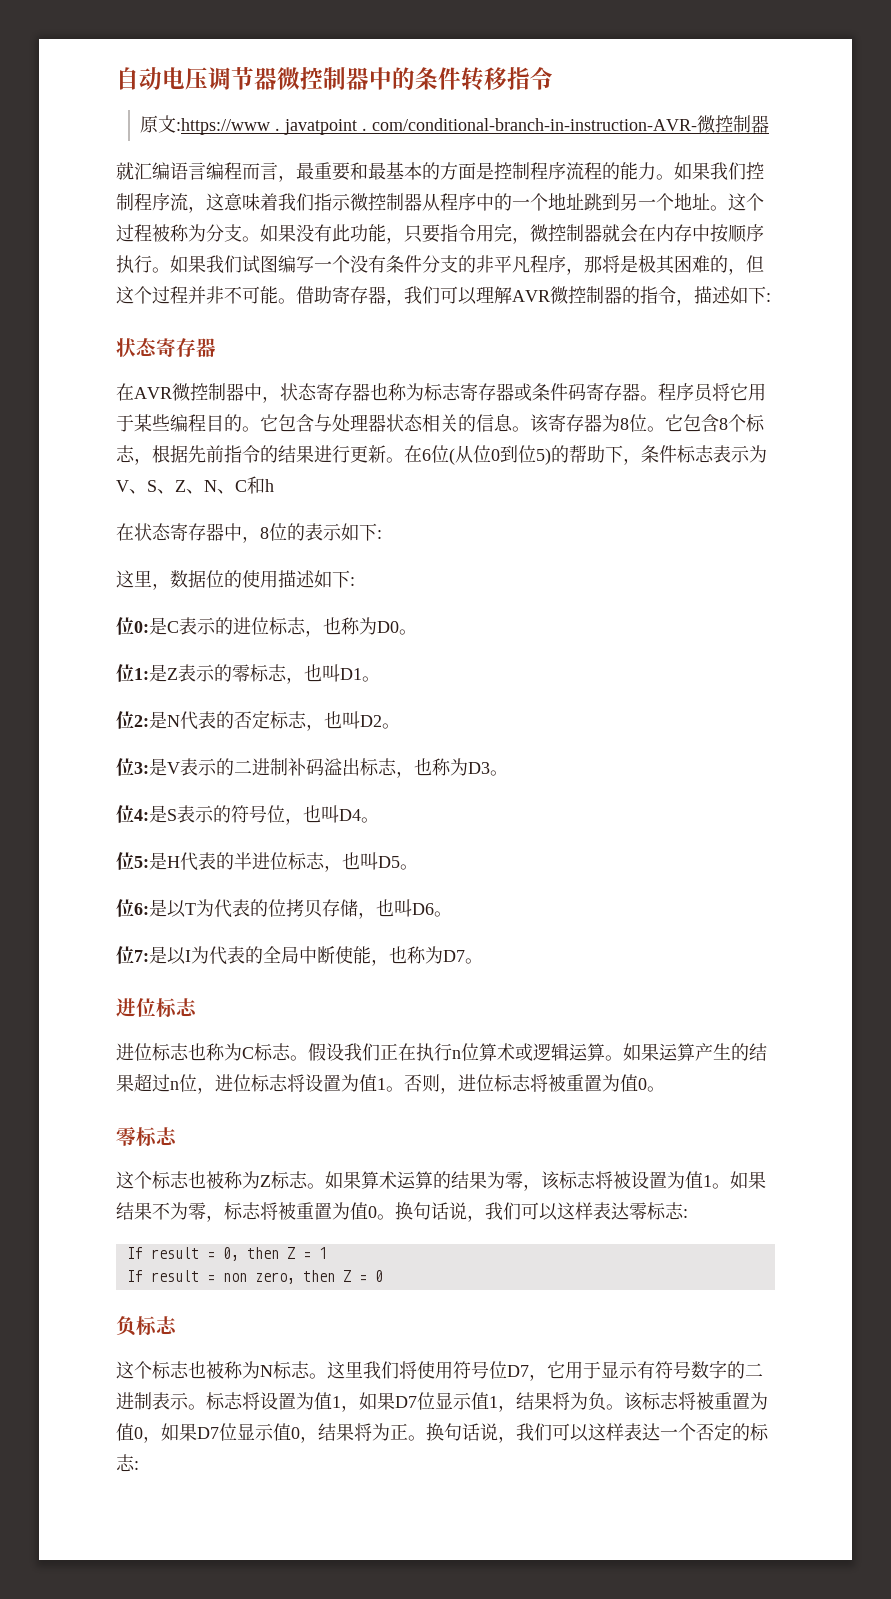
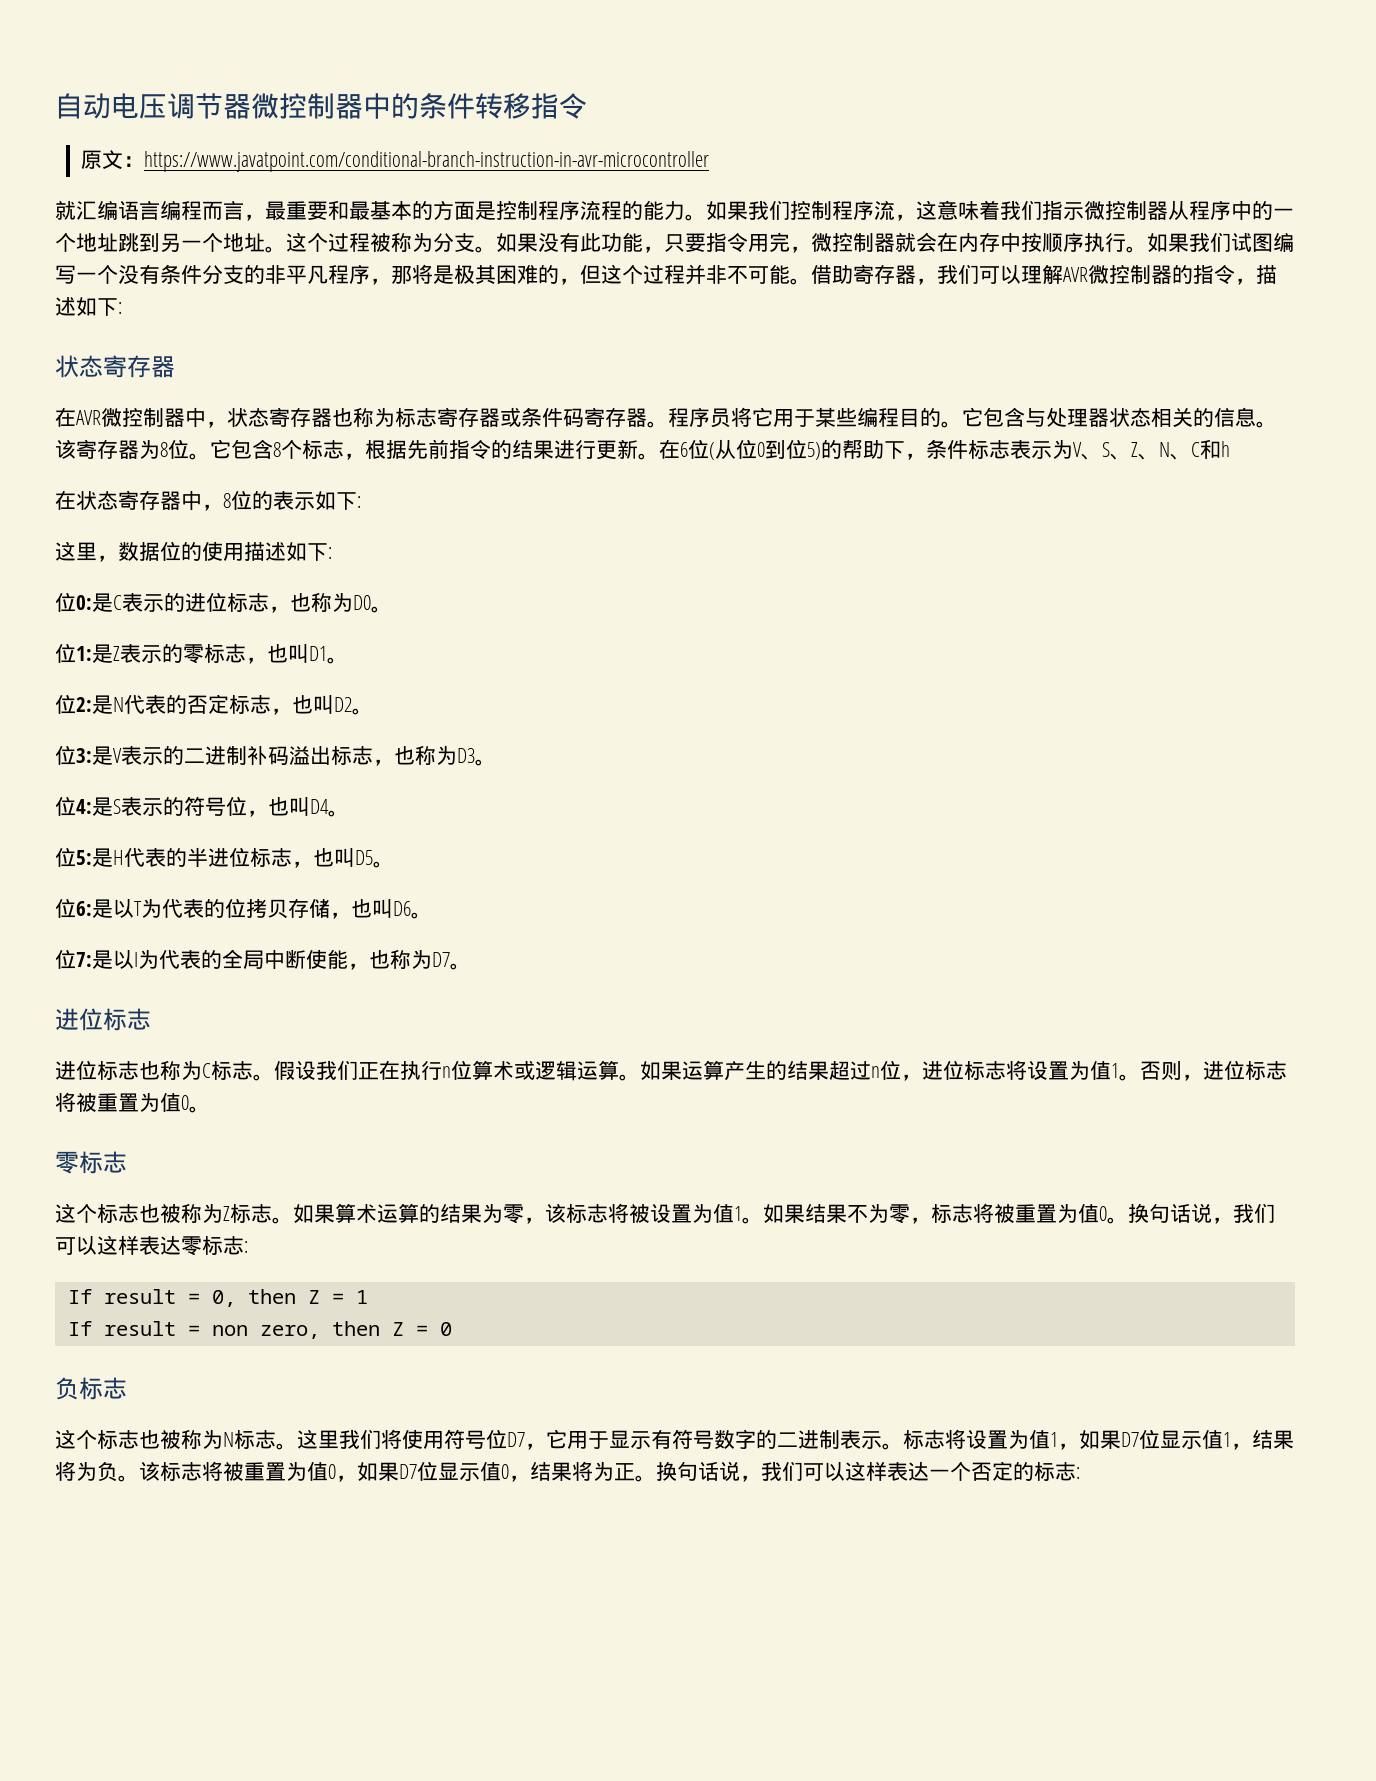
- 原文:https://www . javatpoint . com/conditional-branch-in-instruction-AVR-微控制器
+ 原文：https://www.javatpoint.com/conditional-branch-instruction-in-avr-microcontroller

